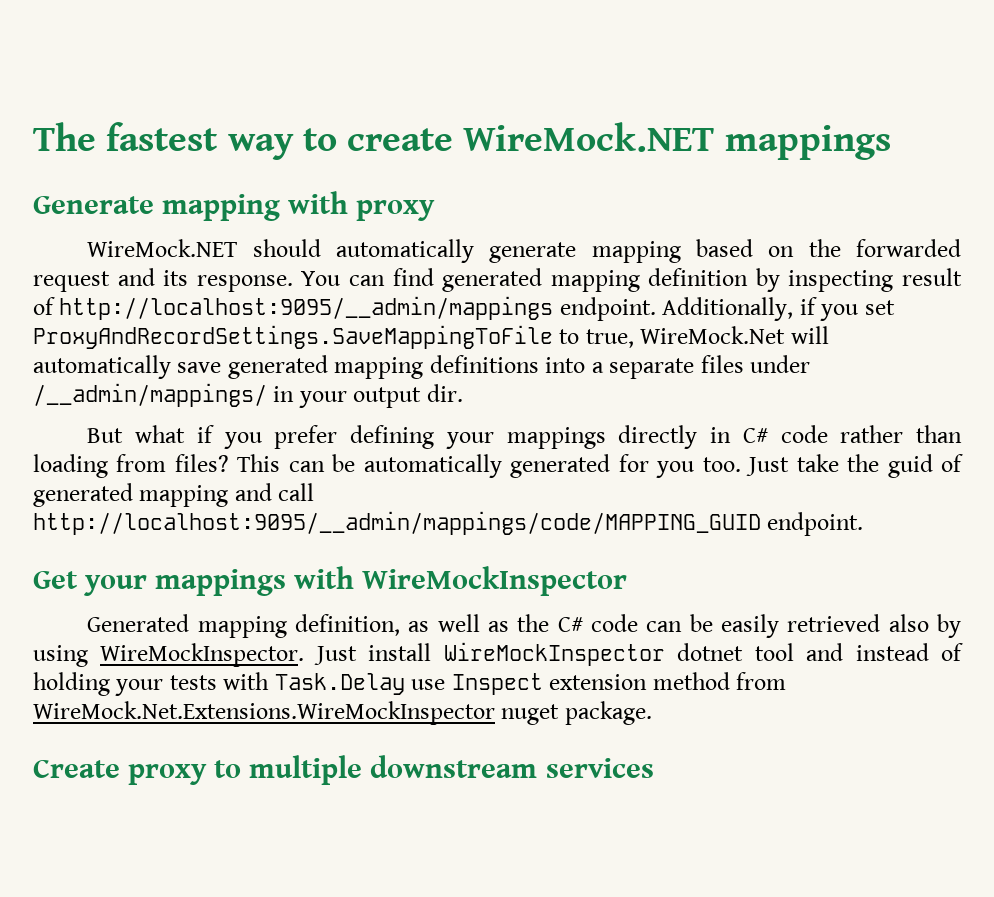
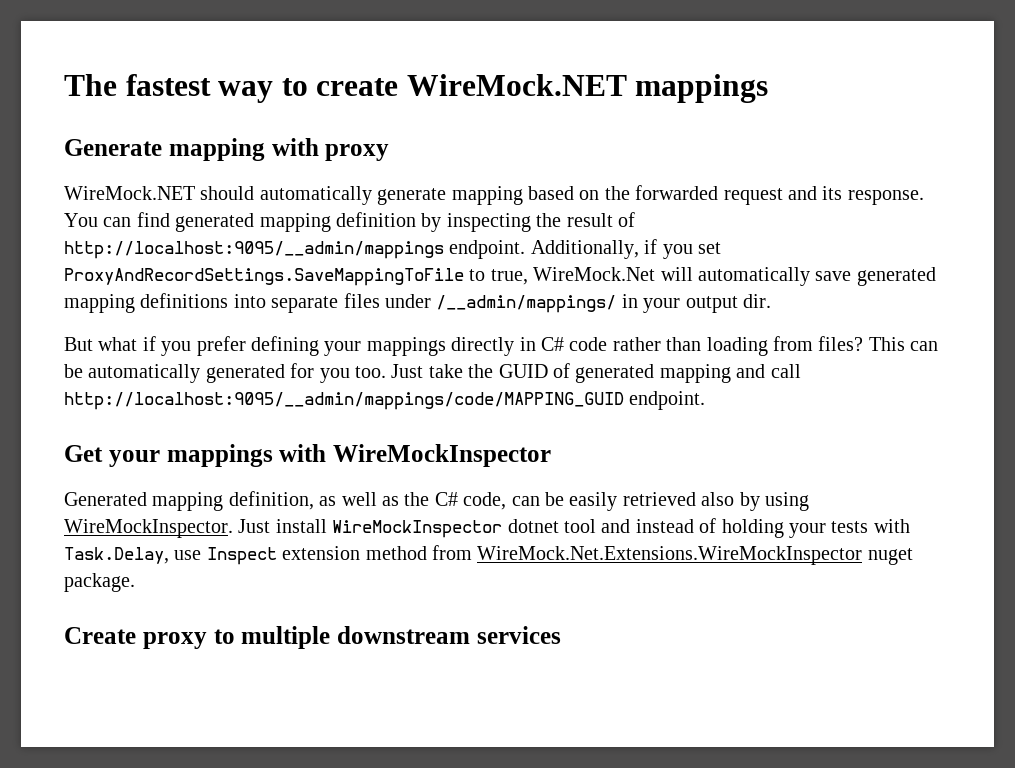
- You can find generated mapping definition by inspecting result of http://localhost:9095/__admin/mappings endpoint.
+ You can find generated mapping definition by inspecting the result of http://localhost:9095/__admin/mappings endpoint.
- Additionally, if you set ProxyAndRecordSettings.SaveMappingToFile to true, WireMock.Net will automatically save generated mapping definitions into a separate files under /__admin/mappings/ in your output dir.
+ Additionally, if you set ProxyAndRecordSettings.SaveMappingToFile to true, WireMock.Net will automatically save generated mapping definitions into separate files under /__admin/mappings/ in your output dir.
- Just take the guid of generated mapping and call http://localhost:9095/__admin/mappings/code/MAPPING_GUID endpoint.
+ Just take the GUID of generated mapping and call http://localhost:9095/__admin/mappings/code/MAPPING_GUID endpoint.
- Generated mapping definition, as well as the C# code can be easily retrieved also by using WireMockInspector.
+ Generated mapping definition, as well as the C# code, can be easily retrieved also by using WireMockInspector.
- Just install WireMockInspector dotnet tool and instead of holding your tests with Task.Delay use Inspect extension method from WireMock.Net.Extensions.WireMockInspector nuget package.
+ Just install WireMockInspector dotnet tool and instead of holding your tests with Task.Delay, use Inspect extension method from WireMock.Net.Extensions.WireMockInspector nuget package.

